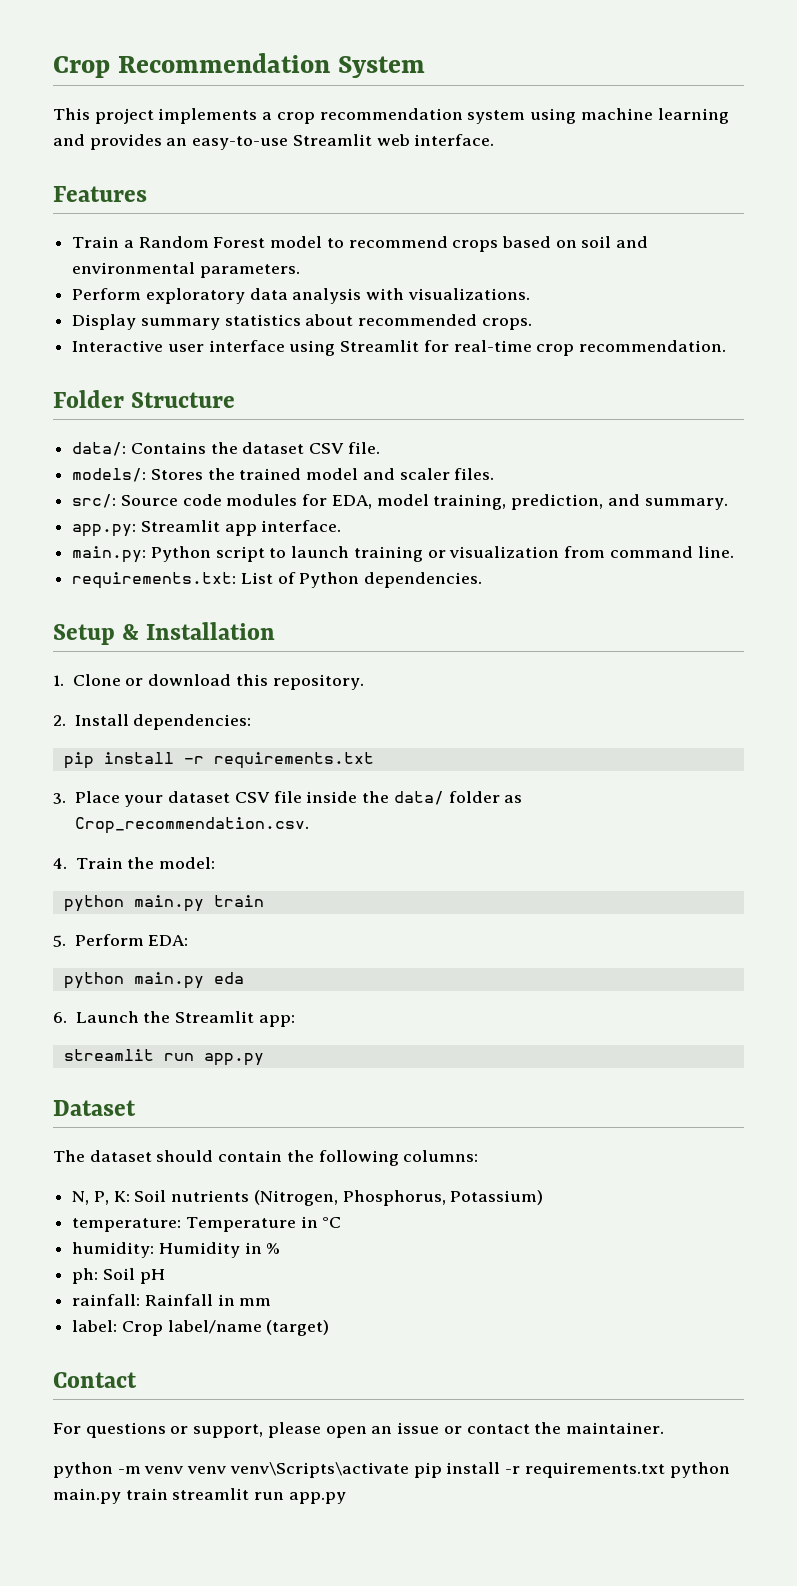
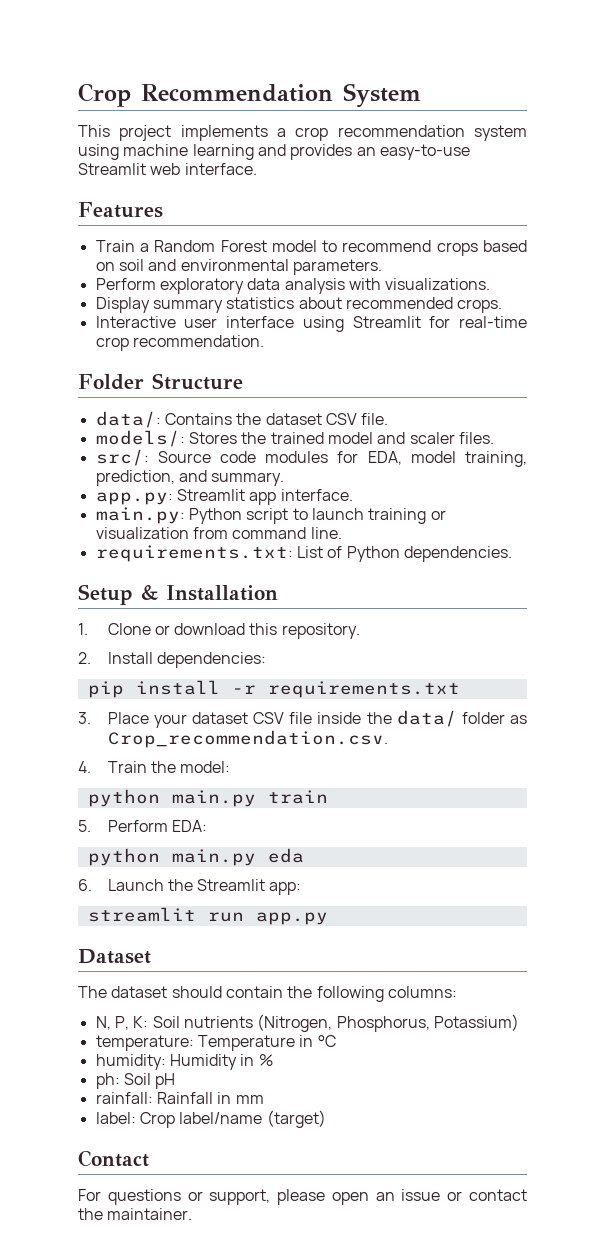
- python -m venv venv venv\Scripts\activate pip install -r requirements.txt python main.py train streamlit run app.py

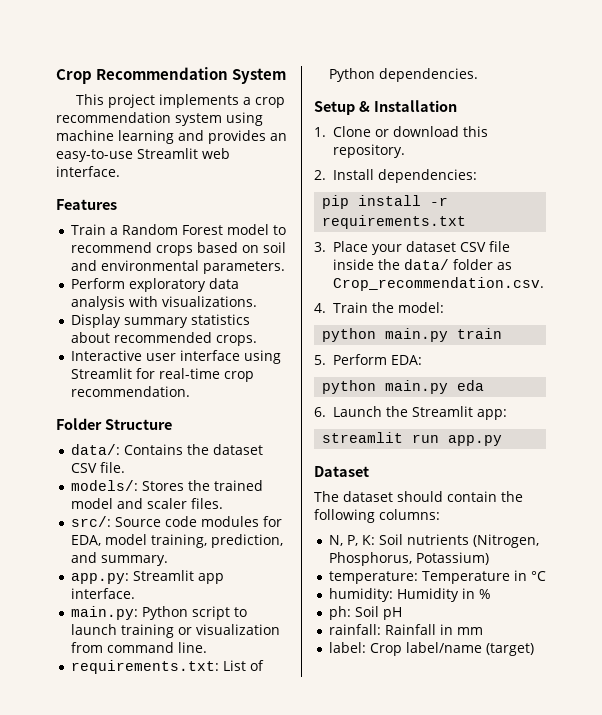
- Contact
- For questions or support, please open an issue or contact the maintainer.

